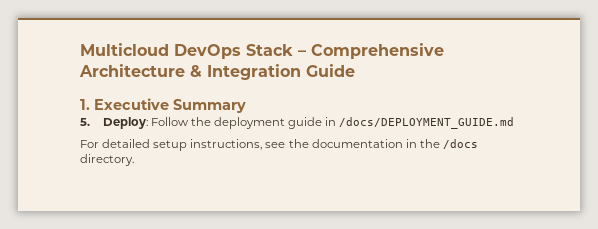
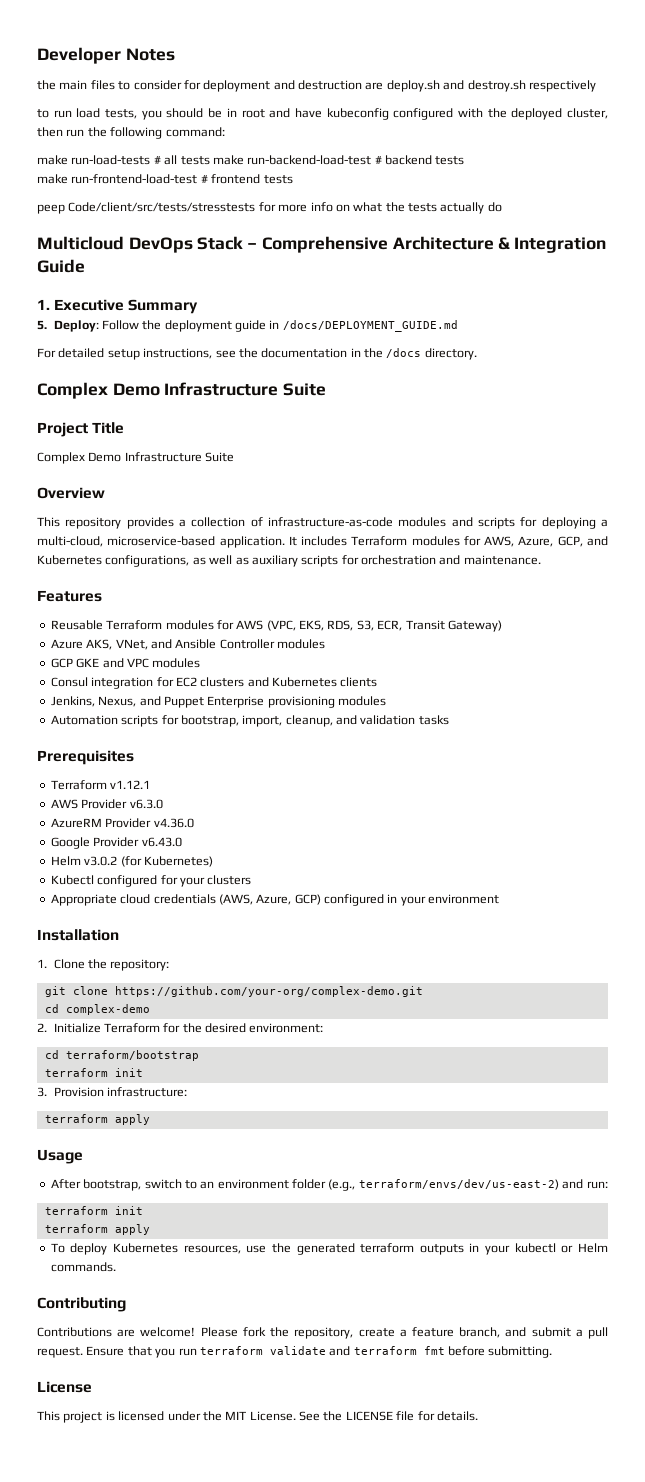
+ Developer Notes
+ the main files to consider for deployment and destruction are deploy.sh and destroy.sh respectively
+ to run load tests, you should be in root and have kubeconfig configured with the deployed cluster, then run the following command:
+ make run-load-tests # all tests make run-backend-load-test # backend tests
+ make run-frontend-load-test # frontend tests
+ peep Code/client/src/tests/stresstests for more info on what the tests actually do
  For detailed setup instructions, see the documentation in the /docs directory.
+ Complex Demo Infrastructure Suite
+ Project Title
+ Complex Demo Infrastructure Suite
+ Overview
+ This repository provides a collection of infrastructure-as-code modules and scripts for deploying a multi-cloud, microservice-based application. It includes Terraform modules for AWS, Azure, GCP, and Kubernetes configurations, as well as auxiliary scripts for orchestration and maintenance.
+ Features
+ Reusable Terraform modules for AWS (VPC, EKS, RDS, S3, ECR, Transit Gateway)
+ Azure AKS, VNet, and Ansible Controller modules
+ GCP GKE and VPC modules
+ Consul integration for EC2 clusters and Kubernetes clients
+ Jenkins, Nexus, and Puppet Enterprise provisioning modules
+ Automation scripts for bootstrap, import, cleanup, and validation tasks
+ Prerequisites
+ Terraform v1.12.1
+ AWS Provider v6.3.0
+ AzureRM Provider v4.36.0
+ Google Provider v6.43.0
+ Helm v3.0.2 (for Kubernetes)
+ Kubectl configured for your clusters
+ Appropriate cloud credentials (AWS, Azure, GCP) configured in your environment
+ Installation
+ 1. Clone the repository:
+ git clone https://github.com/your-org/complex-demo.git
+ cd complex-demo
+ 2. Initialize Terraform for the desired environment:
+ cd terraform/bootstrap
+ terraform init
+ 3. Provision infrastructure:
+ terraform apply
+ Usage
+ After bootstrap, switch to an environment folder (e.g., terraform/envs/dev/us-east-2) and run:
+ terraform init
+ terraform apply
+ To deploy Kubernetes resources, use the generated terraform outputs in your kubectl or Helm commands.
+ Contributing
+ Contributions are welcome! Please fork the repository, create a feature branch, and submit a pull request. Ensure that you run terraform validate and terraform fmt before submitting.
+ License
+ This project is licensed under the MIT License. See the LICENSE file for details.

